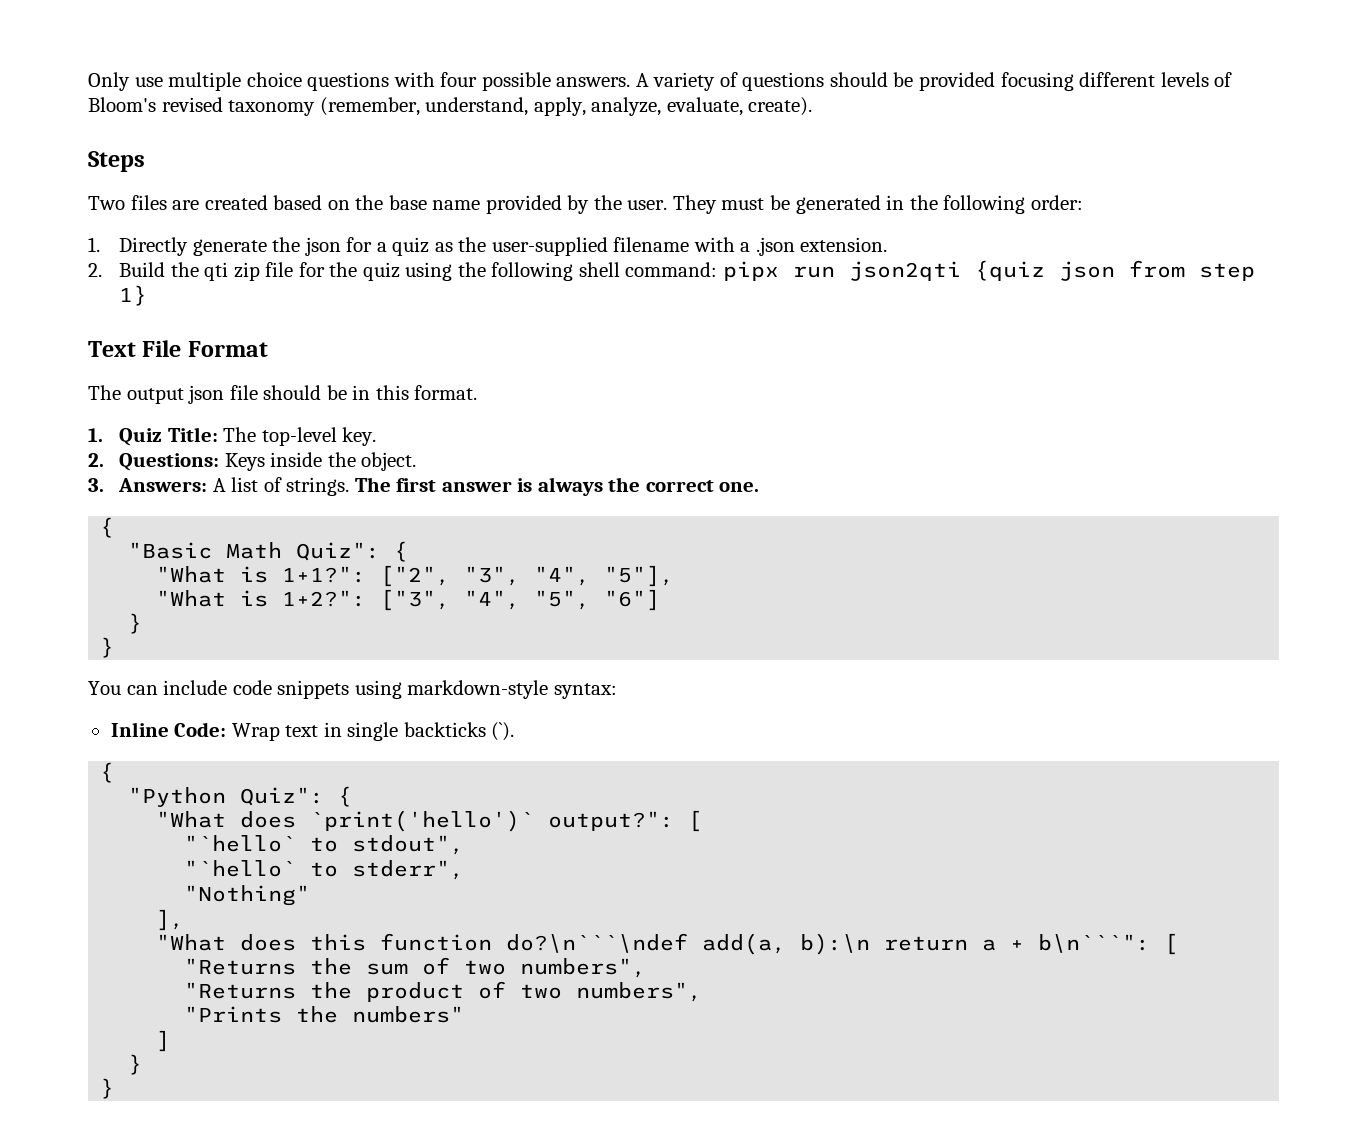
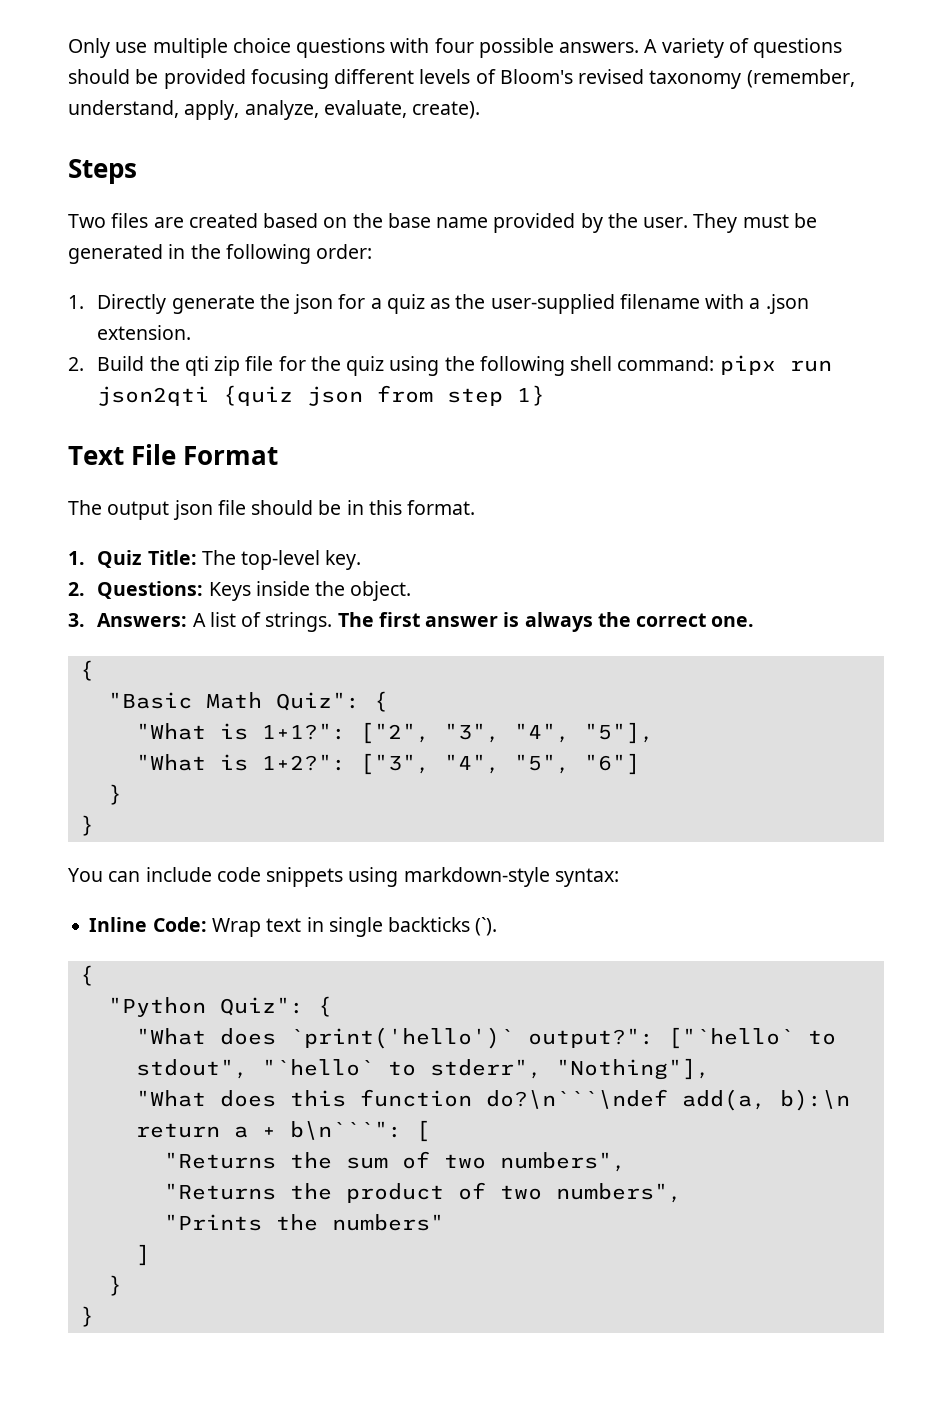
- "What does `print('hello')` output?": [
- "`hello` to stdout",
- "`hello` to stderr",
- "Nothing"
- ],
+ "What does `print('hello')` output?": ["`hello` to stdout", "`hello` to stderr", "Nothing"],

